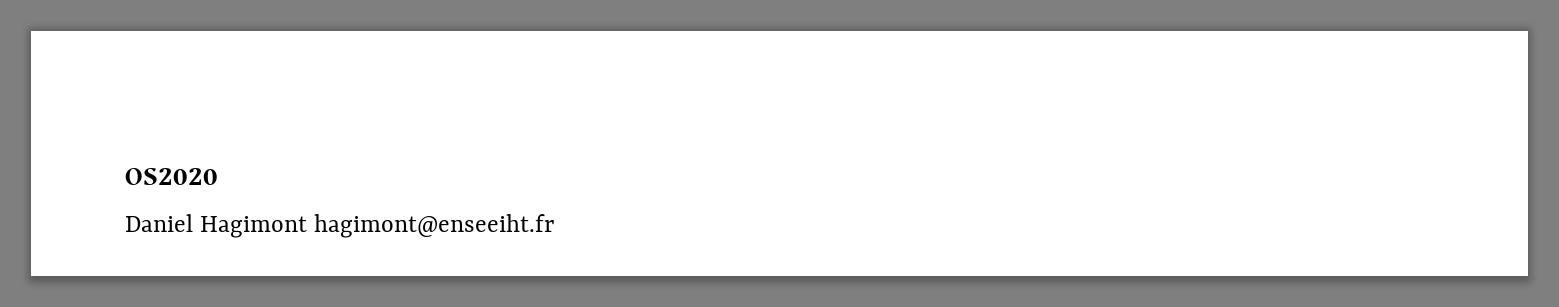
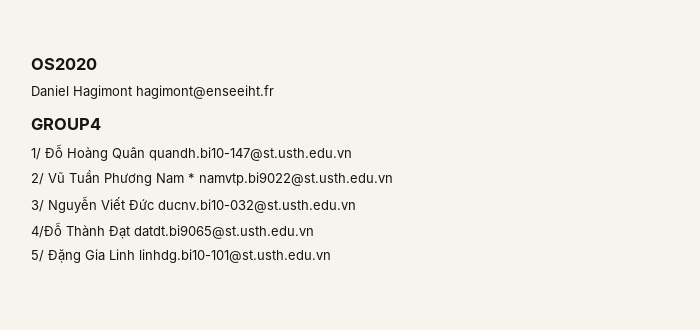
+ GROUP4
+ 1/ Đỗ Hoàng Quân quandh.bi10-147@st.usth.edu.vn
+ 2/ Vũ Tuần Phương Nam * namvtp.bi9022@st.usth.edu.vn
+ 3/ Nguyễn Viết Đức ducnv.bi10-032@st.usth.edu.vn
+ 4/Đỗ Thành Đạt datdt.bi9065@st.usth.edu.vn
+ 5/ Đặng Gia Linh linhdg.bi10-101@st.usth.edu.vn

